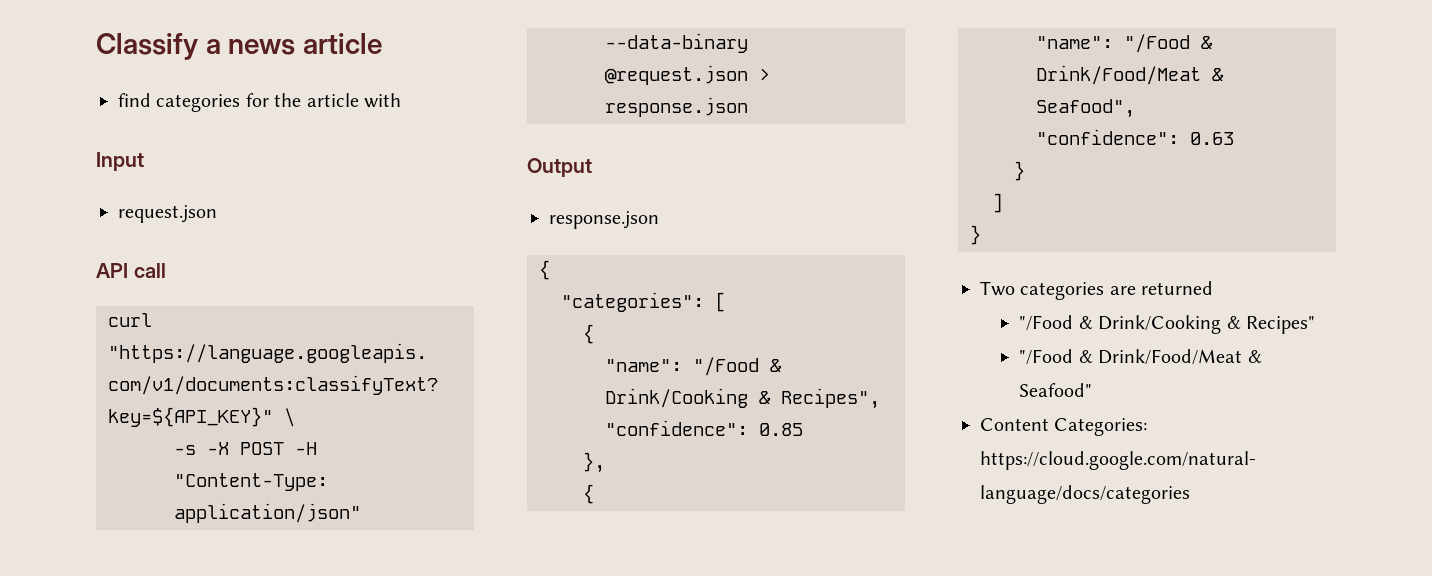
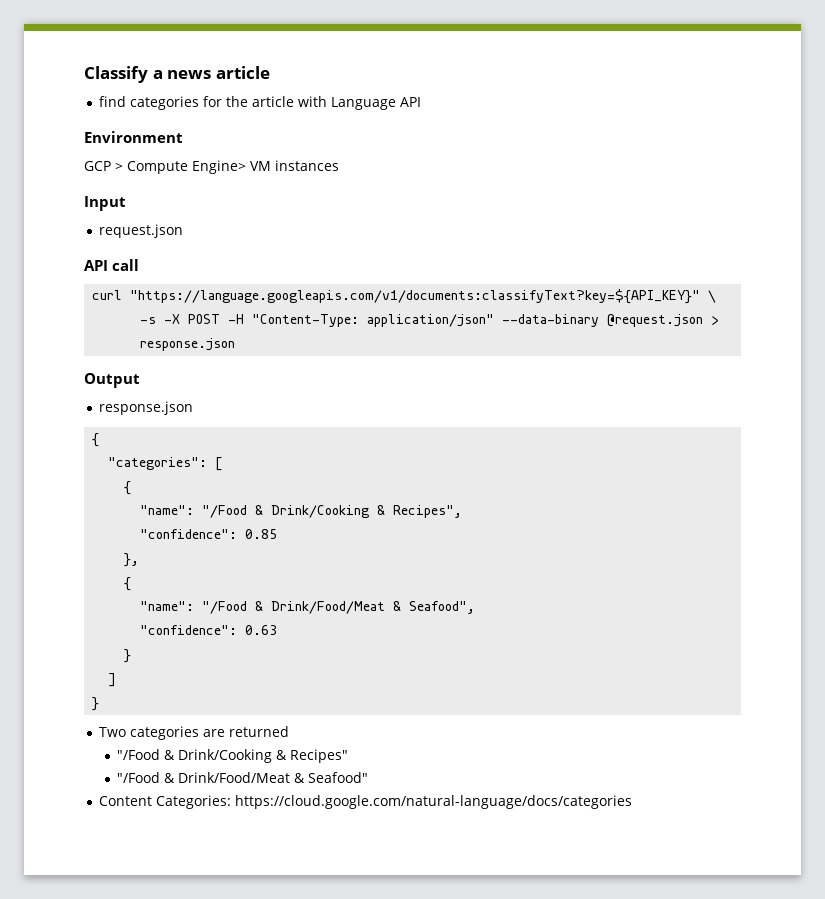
- find categories for the article with
+ find categories for the article with Language API
+ Environment
+ GCP > Compute Engine> VM instances

